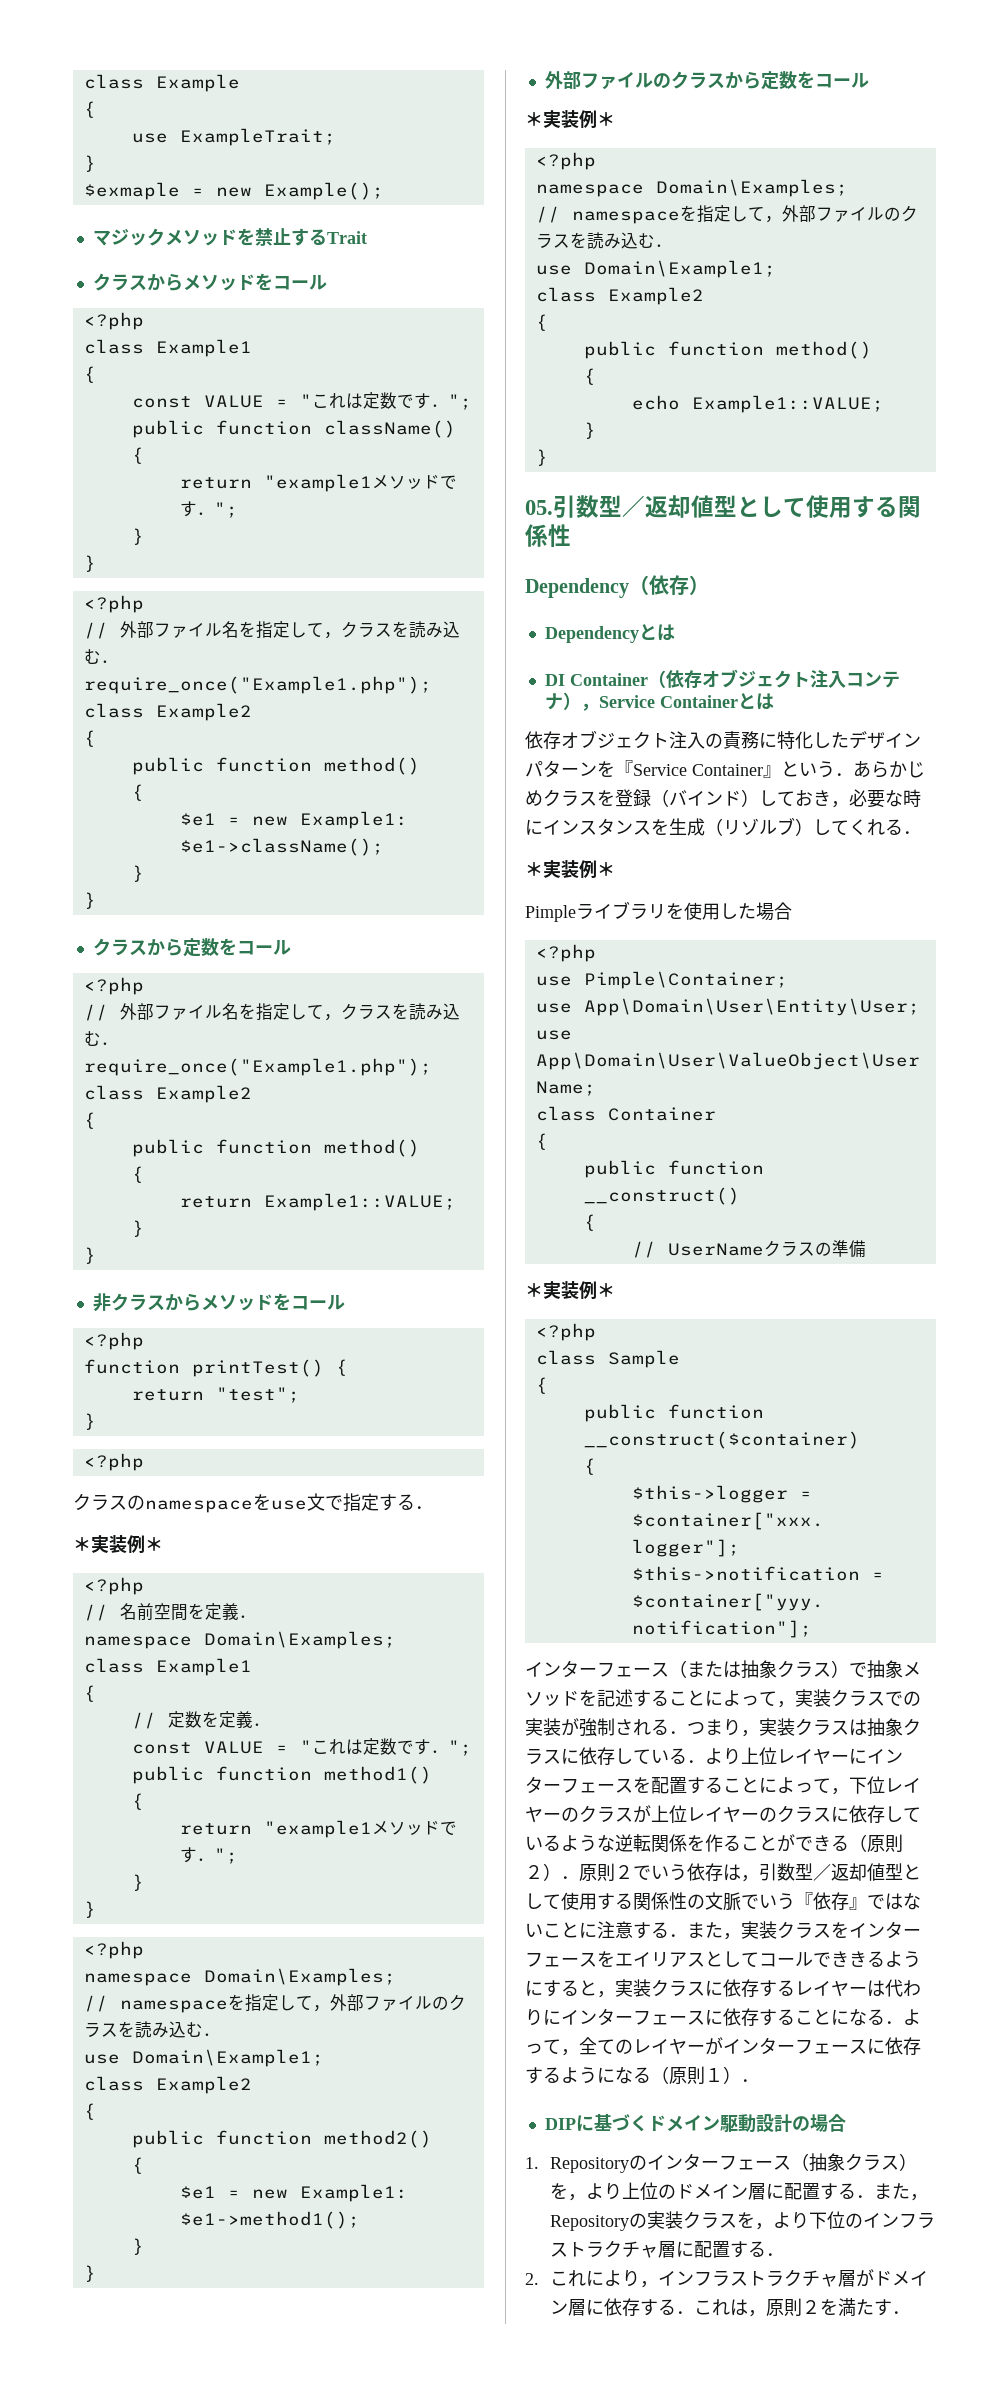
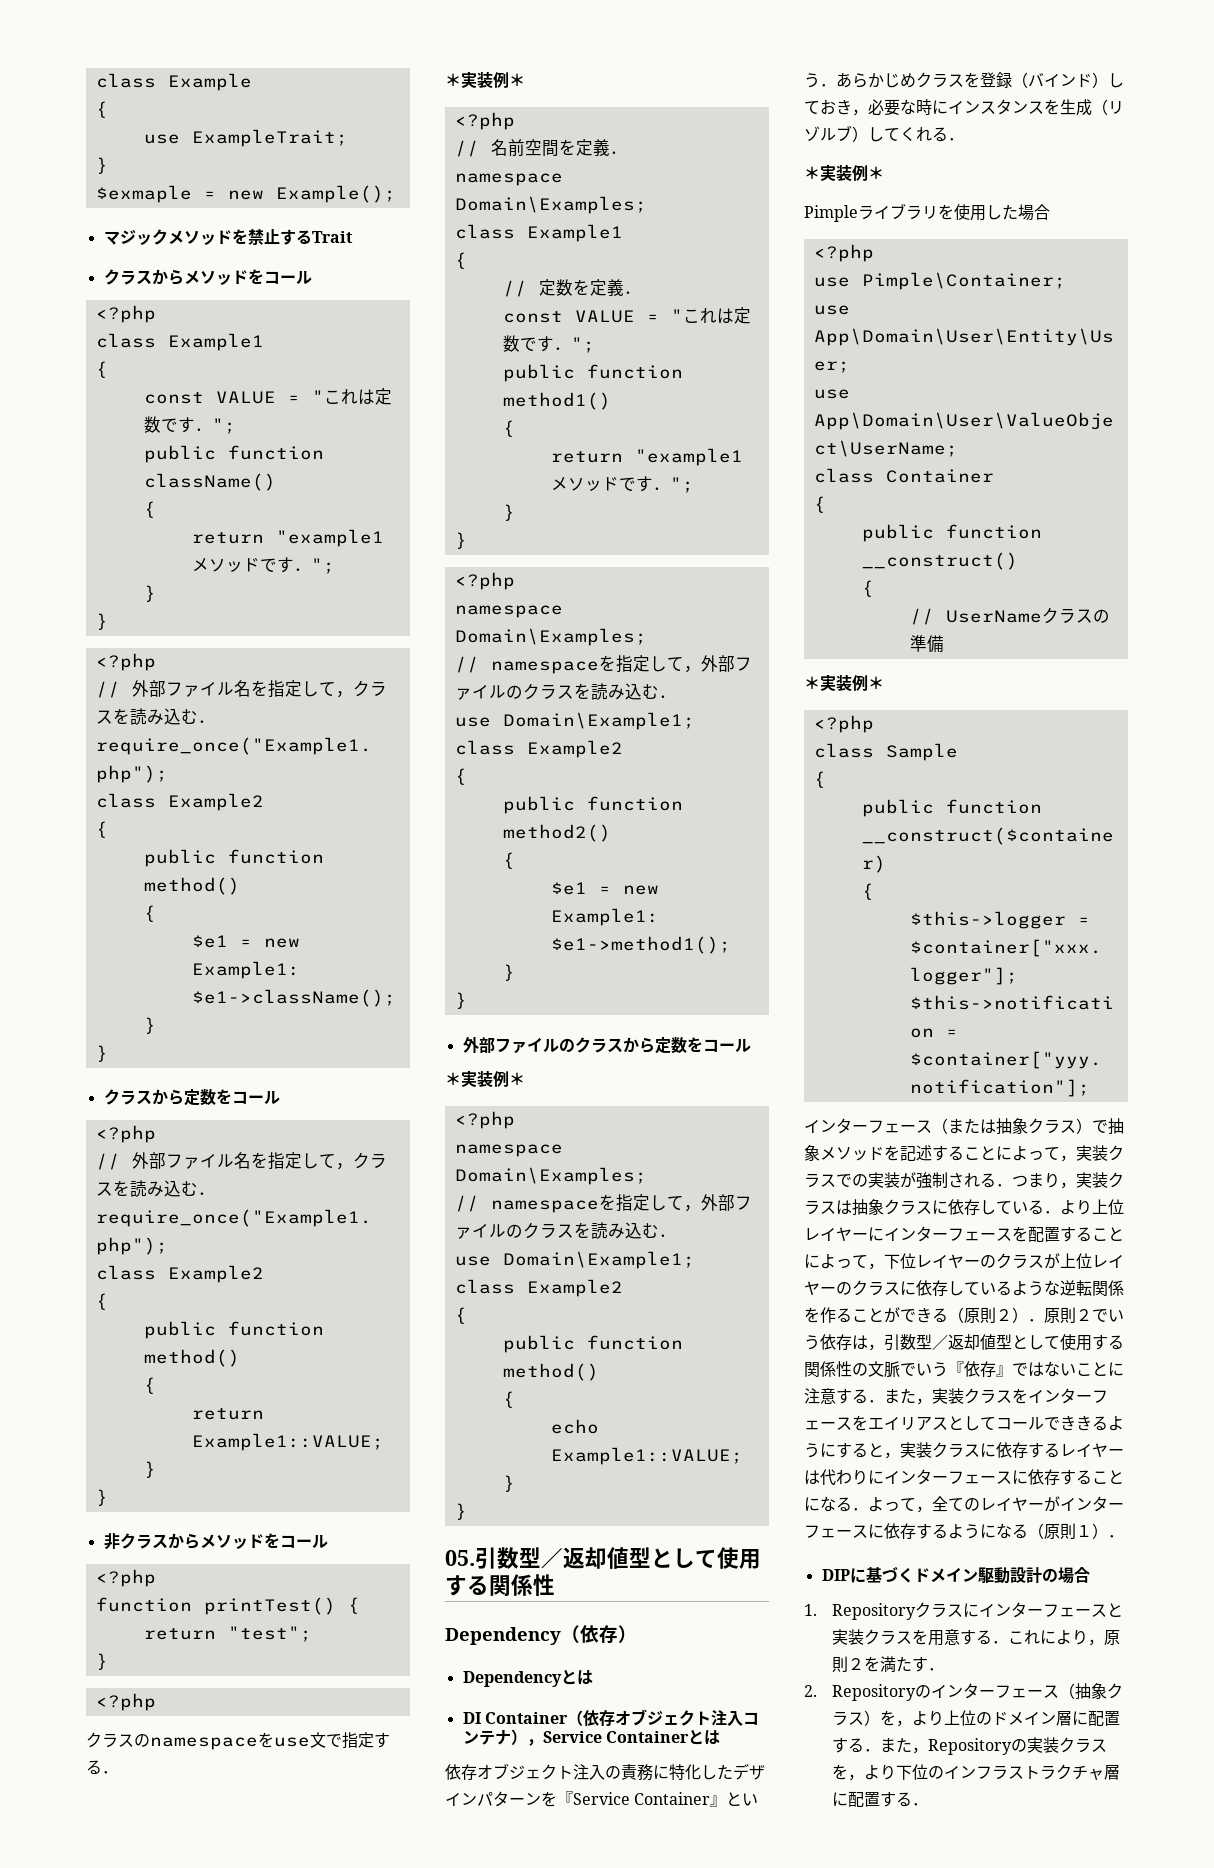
- 1. Repositoryのインターフェース（抽象クラス）を，より上位のドメイン層に配置する．また，Repositoryの実装クラスを，より下位のインフラストラクチャ層に配置する．
+ 1. Repositoryクラスにインターフェースと実装クラスを用意する．これにより，原則２を満たす．
+ 2. Repositoryのインターフェース（抽象クラス）を，より上位のドメイン層に配置する．また，Repositoryの実装クラスを，より下位のインフラストラクチャ層に配置する．
- 2.これにより，インフラストラクチャ層がドメイン層に依存する．これは，原則２を満たす．

